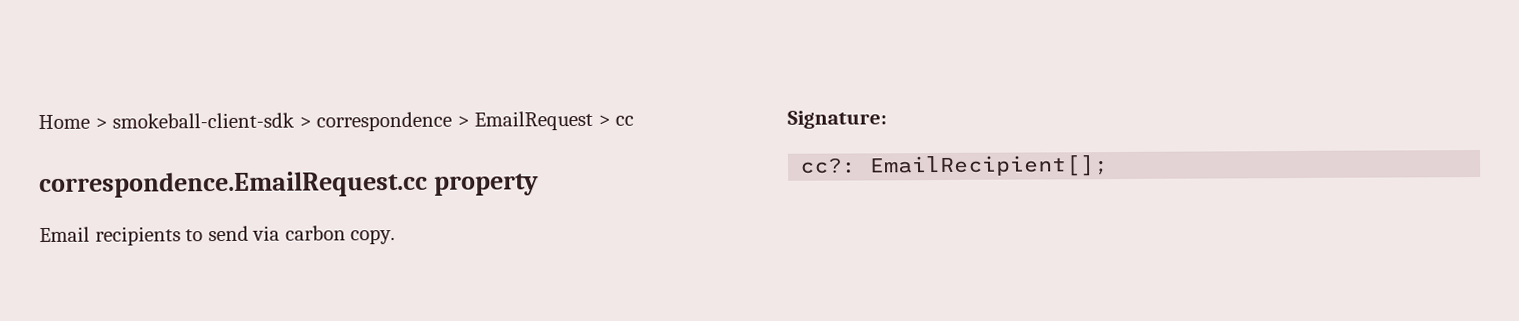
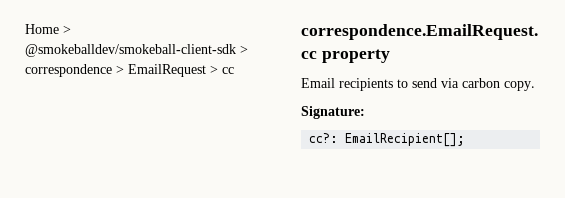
- Home > smokeball-client-sdk > correspondence > EmailRequest > cc
+ Home > @smokeballdev/smokeball-client-sdk > correspondence > EmailRequest > cc

